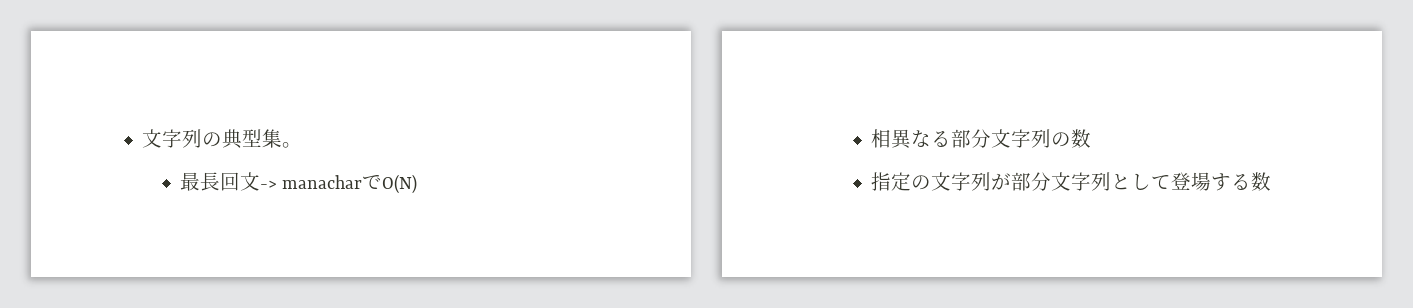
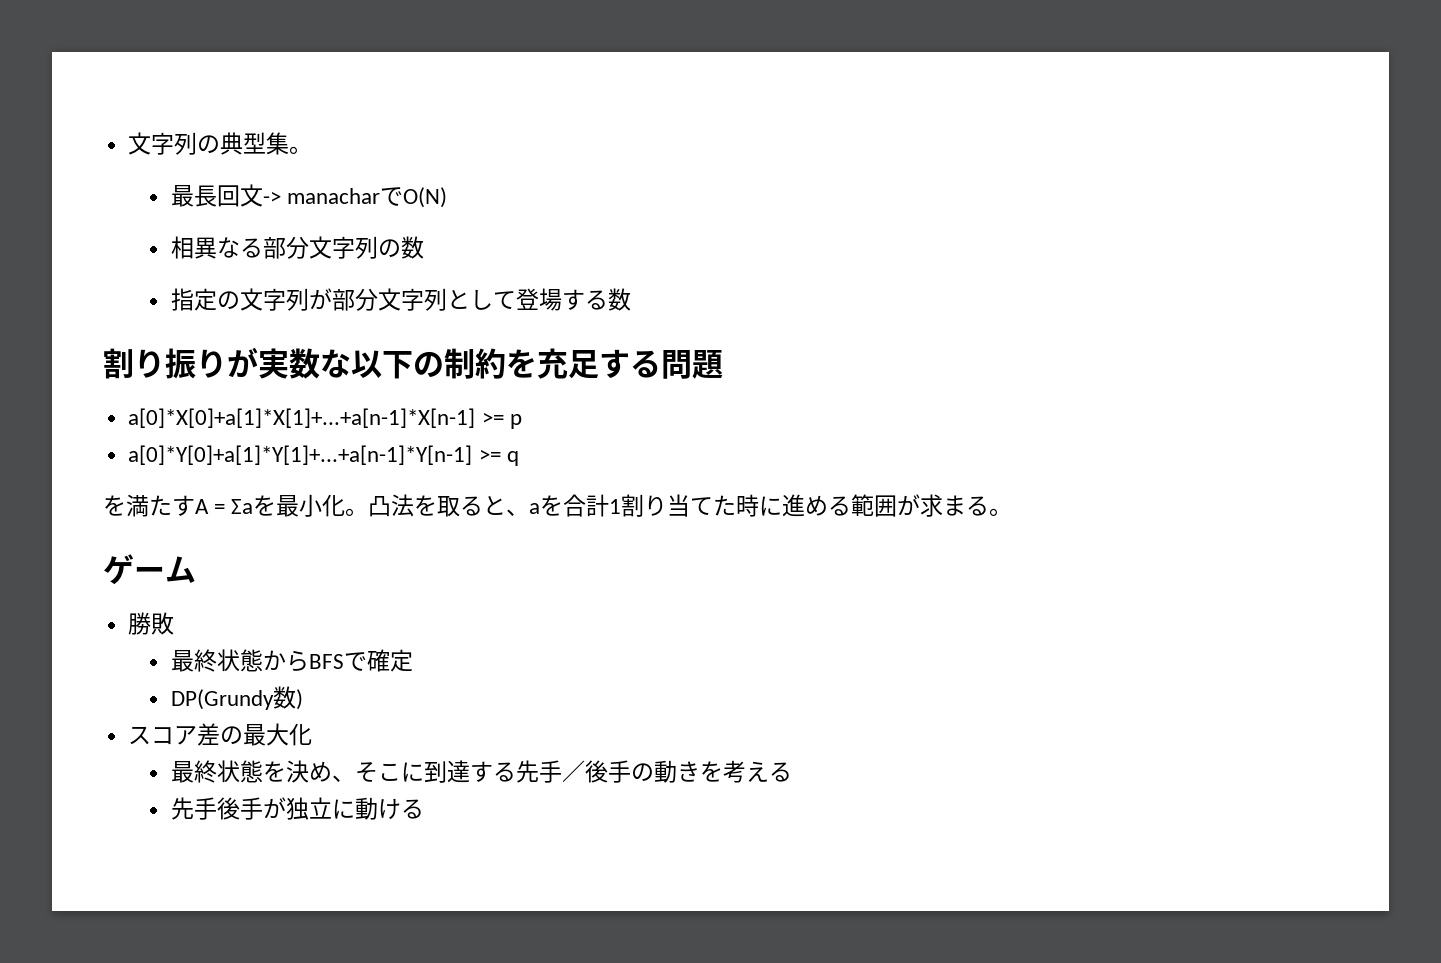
+ 割り振りが実数な以下の制約を充足する問題
+ a[0]*X[0]+a[1]*X[1]+...+a[n-1]*X[n-1] >= p
+ a[0]*Y[0]+a[1]*Y[1]+...+a[n-1]*Y[n-1] >= q
+ を満たすA = Σaを最小化。凸法を取ると、aを合計1割り当てた時に進める範囲が求まる。
+ ゲーム
+ 勝敗
+ 最終状態からBFSで確定
+ DP(Grundy数)
+ スコア差の最大化
+ 最終状態を決め、そこに到達する先手／後手の動きを考える
+ 先手後手が独立に動ける

